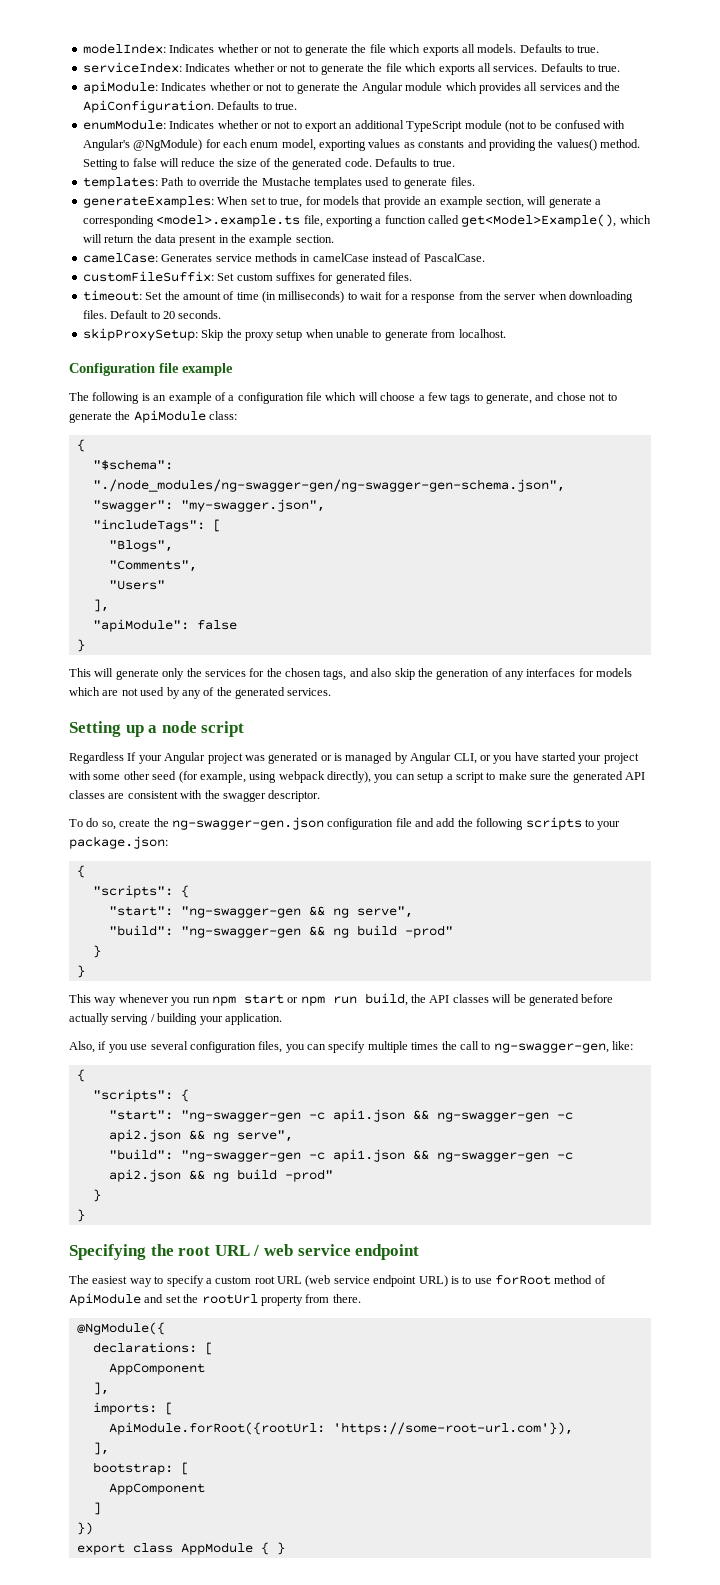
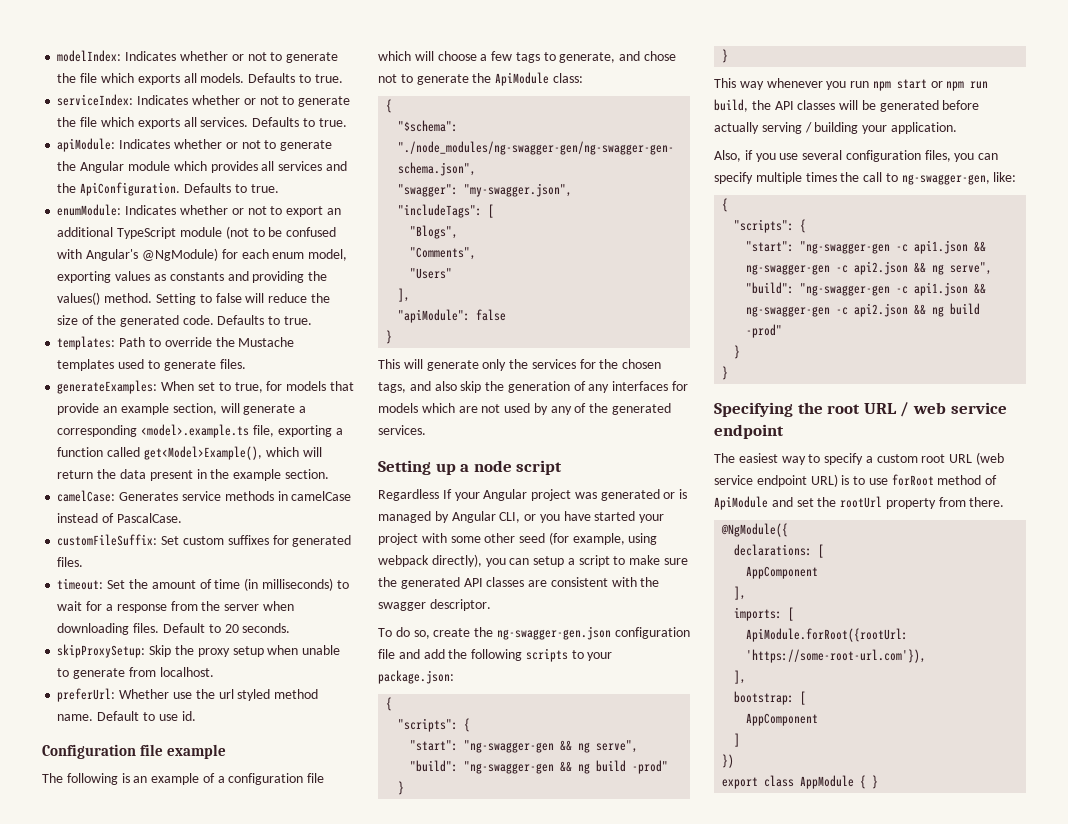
+ preferUrl: Whether use the url styled method name. Default to use id.

